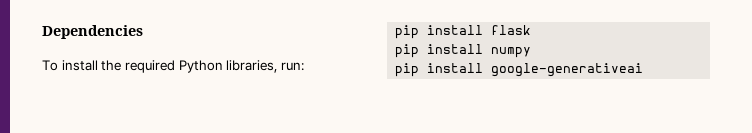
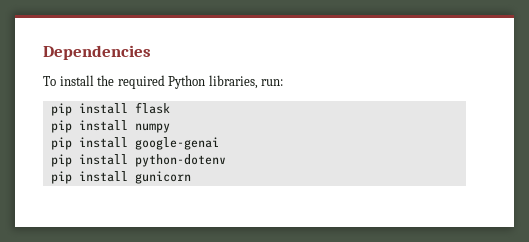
- pip install google-generativeai
+ pip install google-genai
+ pip install python-dotenv
+ pip install gunicorn

